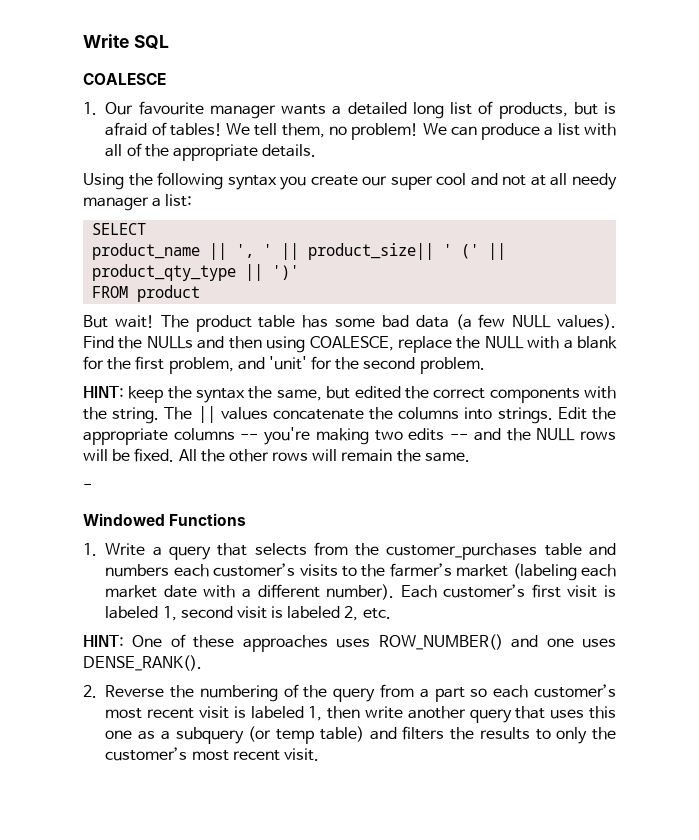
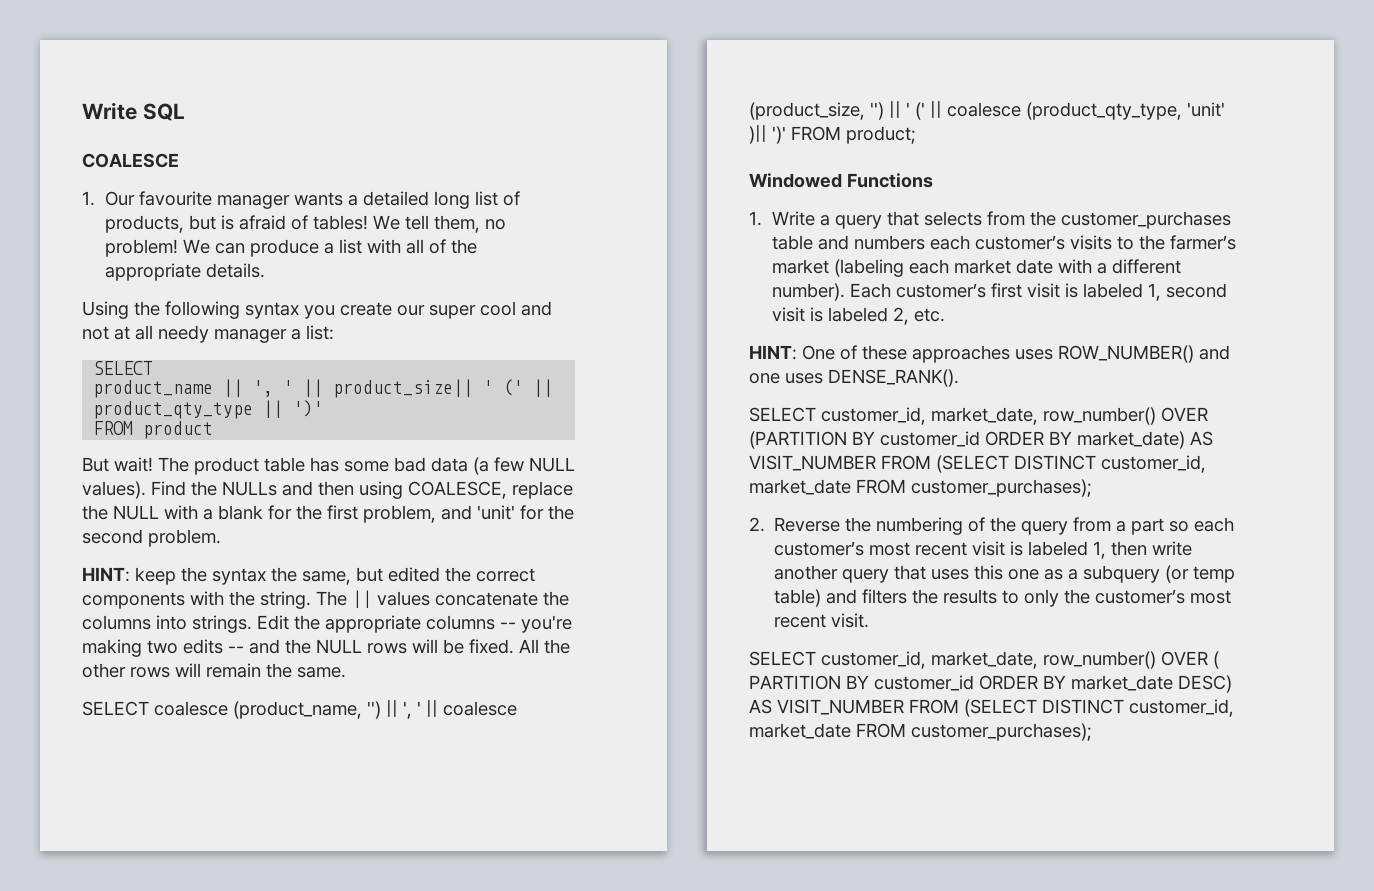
- -
+ SELECT coalesce (product_name, '') || ', ' || coalesce (product_size, '') || ' (' || coalesce (product_qty_type, 'unit' )|| ')' FROM product;
+ SELECT customer_id, market_date, row_number() OVER (PARTITION BY customer_id ORDER BY market_date) AS VISIT_NUMBER FROM (SELECT DISTINCT customer_id, market_date FROM customer_purchases);
+ SELECT customer_id, market_date, row_number() OVER ( PARTITION BY customer_id ORDER BY market_date DESC) AS VISIT_NUMBER FROM (SELECT DISTINCT customer_id, market_date FROM customer_purchases);

